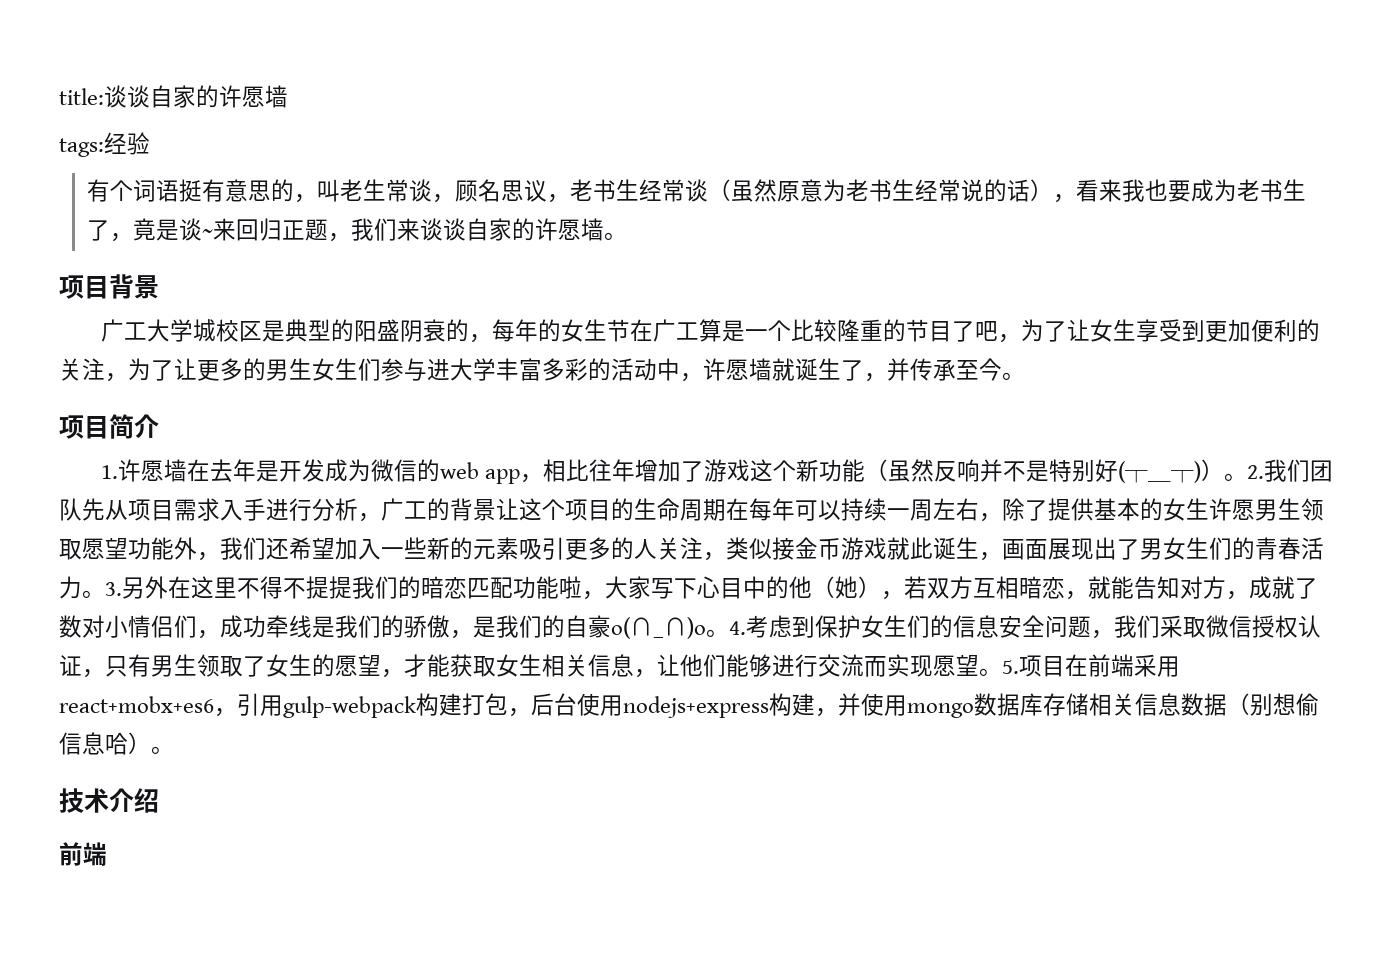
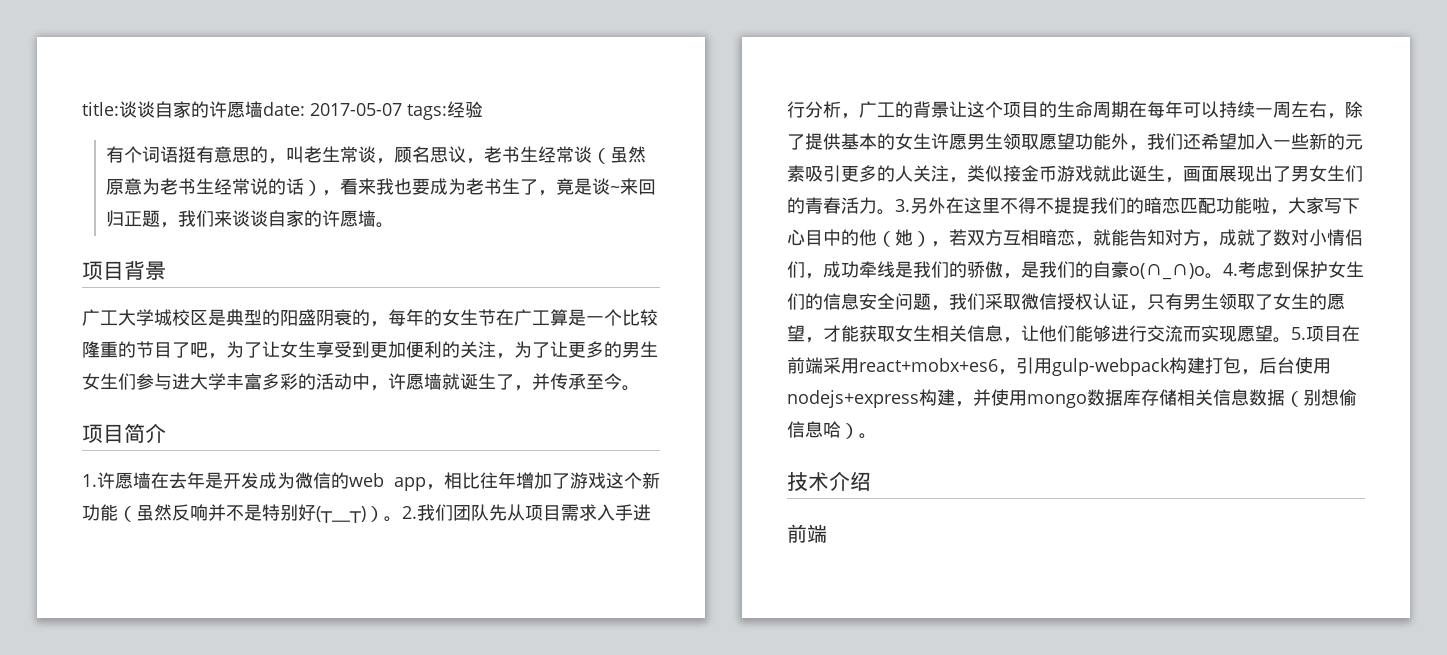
- title:谈谈自家的许愿墙
- tags:经验
+ title:谈谈自家的许愿墙date: 2017-05-07 tags:经验

